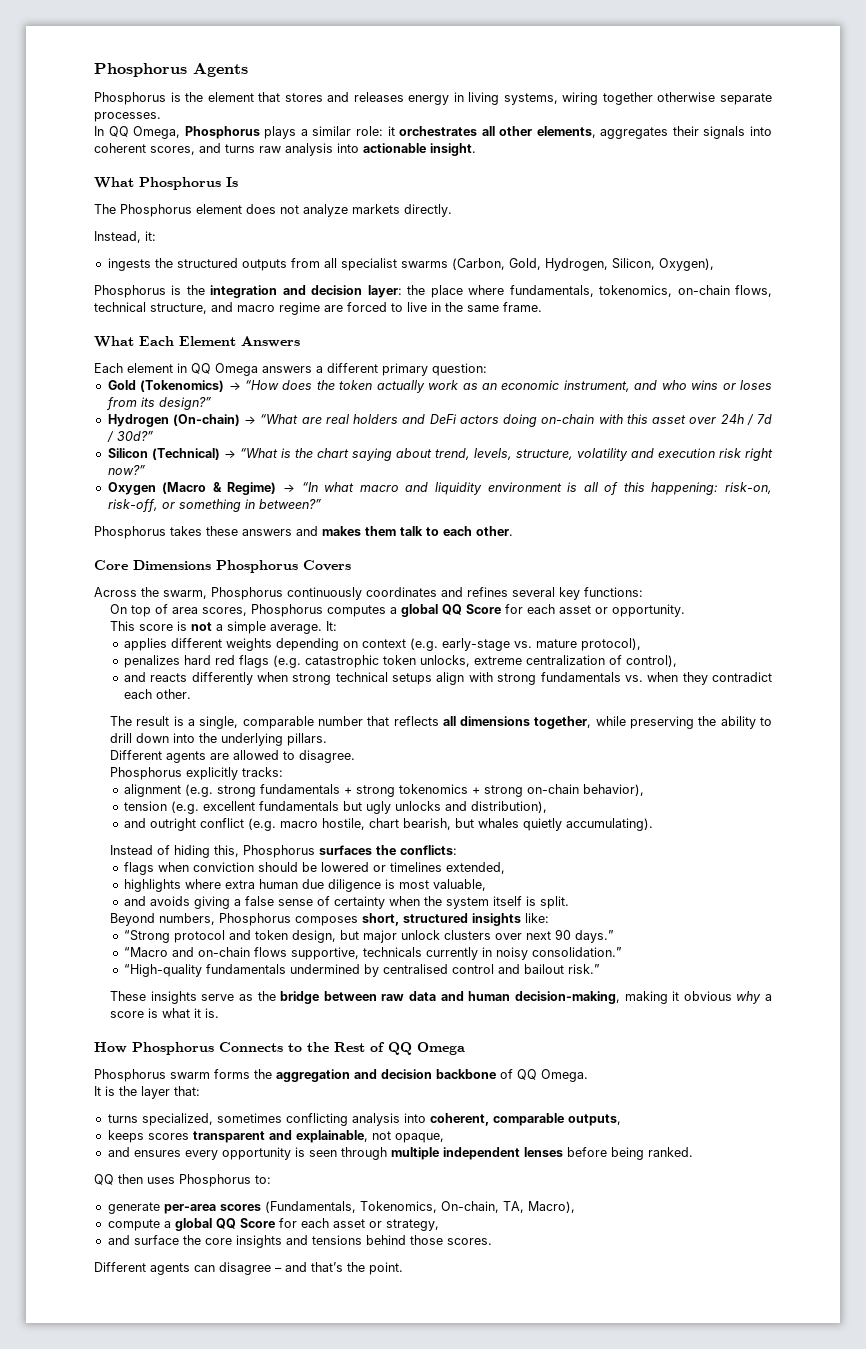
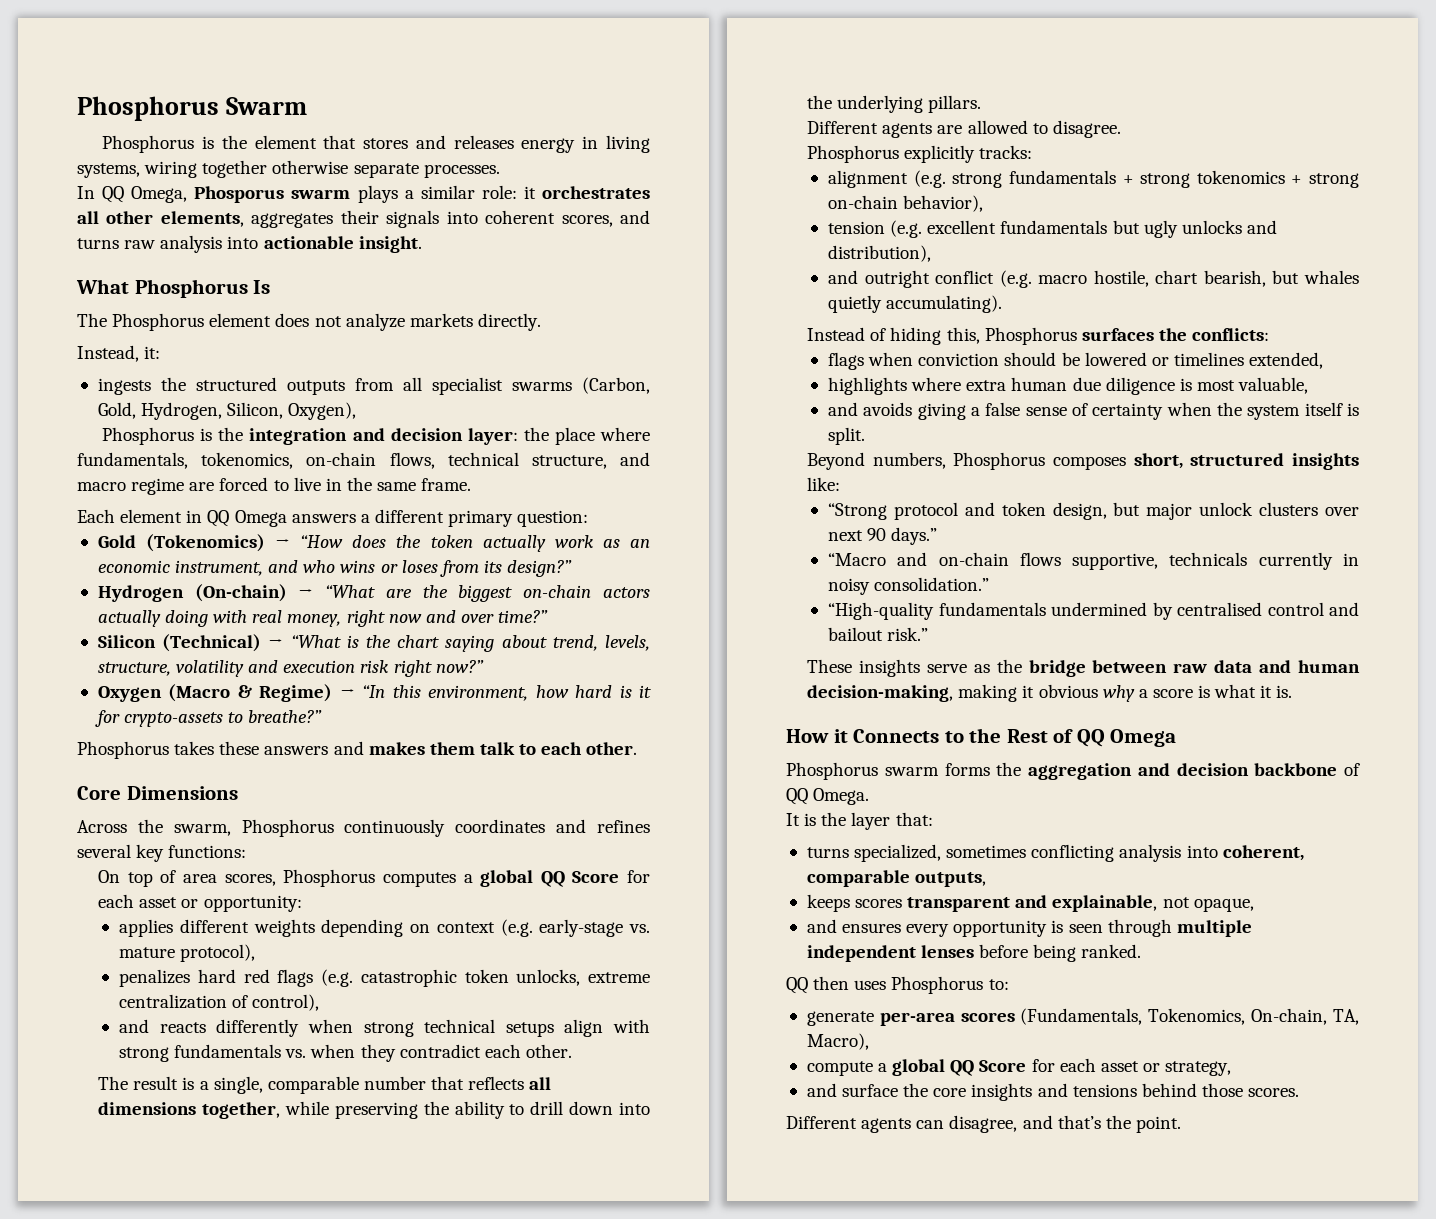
- Phosphorus Agents
+ Phosphorus Swarm
- In QQ Omega, Phosphorus plays a similar role: it orchestrates all other elements, aggregates their signals into coherent scores, and turns raw analysis into actionable insight.
+ In QQ Omega, Phosporus swarm plays a similar role: it orchestrates all other elements, aggregates their signals into coherent scores, and turns raw analysis into actionable insight.
- What Each Element Answers
- Hydrogen (On-chain) → “What are real holders and DeFi actors doing on-chain with this asset over 24h / 7d / 30d?”
+ Hydrogen (On-chain) → “What are the biggest on-chain actors actually doing with real money, right now and over time?”
- Oxygen (Macro & Regime) → “In what macro and liquidity environment is all of this happening: risk-on, risk-off, or something in between?”
+ Oxygen (Macro & Regime) → “In this environment, how hard is it for crypto-assets to breathe?”
- Core Dimensions Phosphorus Covers
+ Core Dimensions
- On top of area scores, Phosphorus computes a global QQ Score for each asset or opportunity.
- This score is not a simple average. It:
+ On top of area scores, Phosphorus computes a global QQ Score for each asset or opportunity:
- How Phosphorus Connects to the Rest of QQ Omega
+ How it Connects to the Rest of QQ Omega
- Different agents can disagree – and that’s the point.
+ Different agents can disagree, and that’s the point.

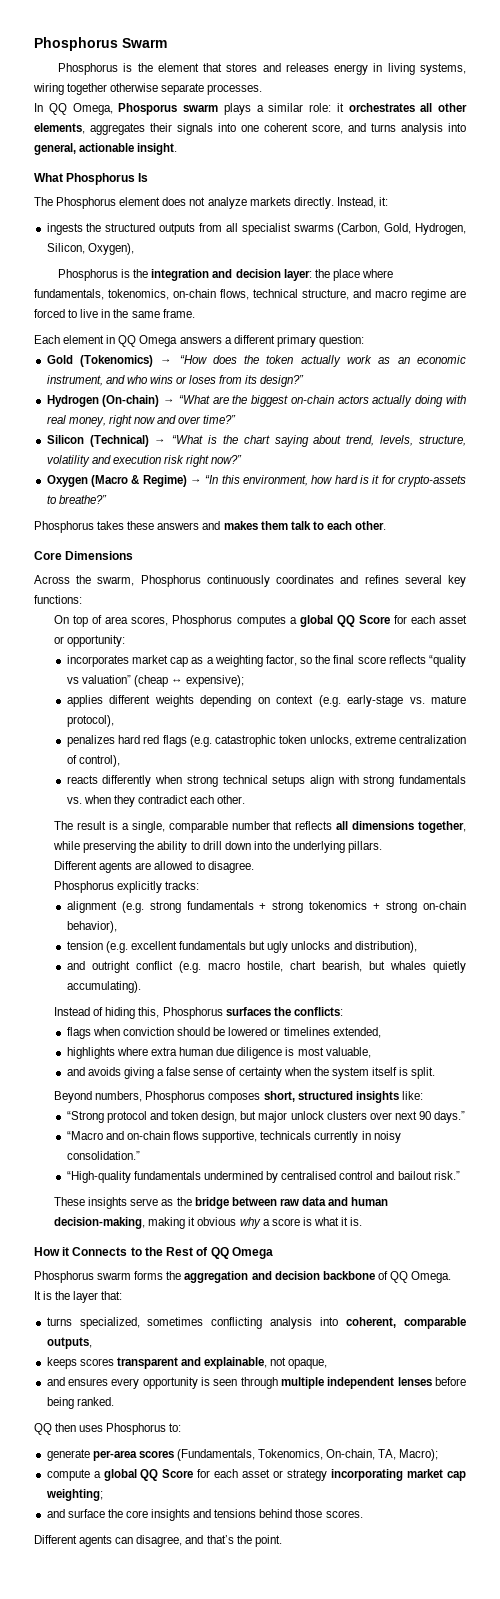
- In QQ Omega, Phosporus swarm plays a similar role: it orchestrates all other elements, aggregates their signals into coherent scores, and turns raw analysis into actionable insight.
+ In QQ Omega, Phosporus swarm plays a similar role: it orchestrates all other elements, aggregates their signals into one coherent score, and turns analysis into general, actionable insight.
- The Phosphorus element does not analyze markets directly.
- Instead, it:
+ The Phosphorus element does not analyze markets directly. Instead, it:
+ incorporates market cap as a weighting factor, so the final score reflects “quality vs valuation” (cheap ↔ expensive);
- and reacts differently when strong technical setups align with strong fundamentals vs. when they contradict each other.
+ reacts differently when strong technical setups align with strong fundamentals vs. when they contradict each other.
- generate per-area scores (Fundamentals, Tokenomics, On-chain, TA, Macro),
+ generate per-area scores (Fundamentals, Tokenomics, On-chain, TA, Macro);
- compute a global QQ Score for each asset or strategy,
+ compute a global QQ Score for each asset or strategy incorporating market cap weighting;

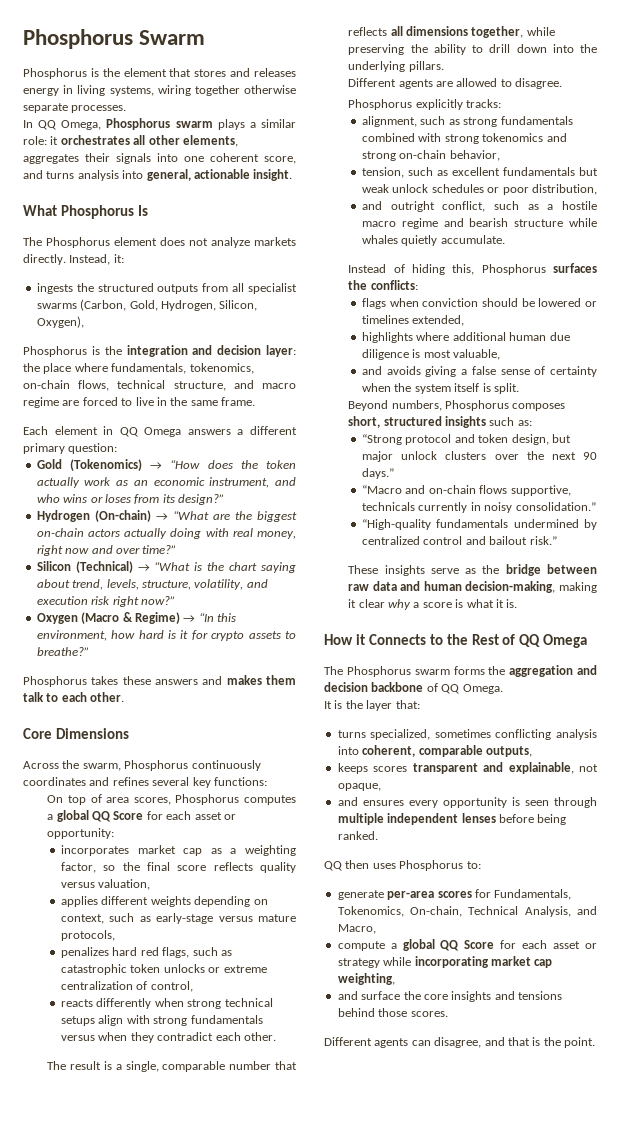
- In QQ Omega, Phosporus swarm plays a similar role: it orchestrates all other elements, aggregates their signals into one coherent score, and turns analysis into general, actionable insight.
+ In QQ Omega, Phosphorus swarm plays a similar role: it orchestrates all other elements, aggregates their signals into one coherent score, and turns analysis into general, actionable insight.
- Silicon (Technical) → “What is the chart saying about trend, levels, structure, volatility and execution risk right now?”
+ Silicon (Technical) → “What is the chart saying about trend, levels, structure, volatility, and execution risk right now?”
- Oxygen (Macro & Regime) → “In this environment, how hard is it for crypto-assets to breathe?”
+ Oxygen (Macro & Regime) → “In this environment, how hard is it for crypto assets to breathe?”
- incorporates market cap as a weighting factor, so the final score reflects “quality vs valuation” (cheap ↔ expensive);
+ incorporates market cap as a weighting factor, so the final score reflects quality versus valuation,
- applies different weights depending on context (e.g. early-stage vs. mature protocol),
- penalizes hard red flags (e.g. catastrophic token unlocks, extreme centralization of control),
+ applies different weights depending on context, such as early-stage versus mature protocols,
+ penalizes hard red flags, such as catastrophic token unlocks or extreme centralization of control,
- reacts differently when strong technical setups align with strong fundamentals vs. when they contradict each other.
+ reacts differently when strong technical setups align with strong fundamentals versus when they contradict each other.
- alignment (e.g. strong fundamentals + strong tokenomics + strong on-chain behavior),
- tension (e.g. excellent fundamentals but ugly unlocks and distribution),
- and outright conflict (e.g. macro hostile, chart bearish, but whales quietly accumulating).
+ alignment, such as strong fundamentals combined with strong tokenomics and strong on-chain behavior,
+ tension, such as excellent fundamentals but weak unlock schedules or poor distribution,
+ and outright conflict, such as a hostile macro regime and bearish structure while whales quietly accumulate.
- highlights where extra human due diligence is most valuable,
+ highlights where additional human due diligence is most valuable,
- Beyond numbers, Phosphorus composes short, structured insights like:
+ Beyond numbers, Phosphorus composes short, structured insights such as:
- “Strong protocol and token design, but major unlock clusters over next 90 days.”
+ “Strong protocol and token design, but major unlock clusters over the next 90 days.”
- “High-quality fundamentals undermined by centralised control and bailout risk.”
+ “High-quality fundamentals undermined by centralized control and bailout risk.”
- These insights serve as the bridge between raw data and human decision-making, making it obvious why a score is what it is.
+ These insights serve as the bridge between raw data and human decision-making, making it clear why a score is what it is.
- Phosphorus swarm forms the aggregation and decision backbone of QQ Omega.
+ The Phosphorus swarm forms the aggregation and decision backbone of QQ Omega.
- generate per-area scores (Fundamentals, Tokenomics, On-chain, TA, Macro);
+ generate per-area scores for Fundamentals, Tokenomics, On-chain, Technical Analysis, and Macro,
- compute a global QQ Score for each asset or strategy incorporating market cap weighting;
+ compute a global QQ Score for each asset or strategy while incorporating market cap weighting,
- Different agents can disagree, and that’s the point.
+ Different agents can disagree, and that is the point.

